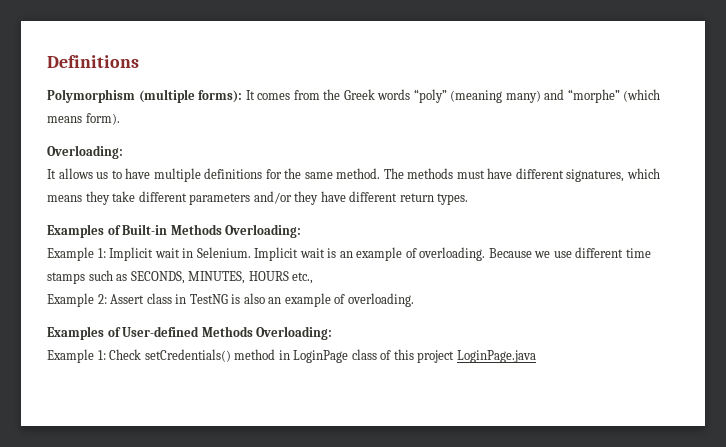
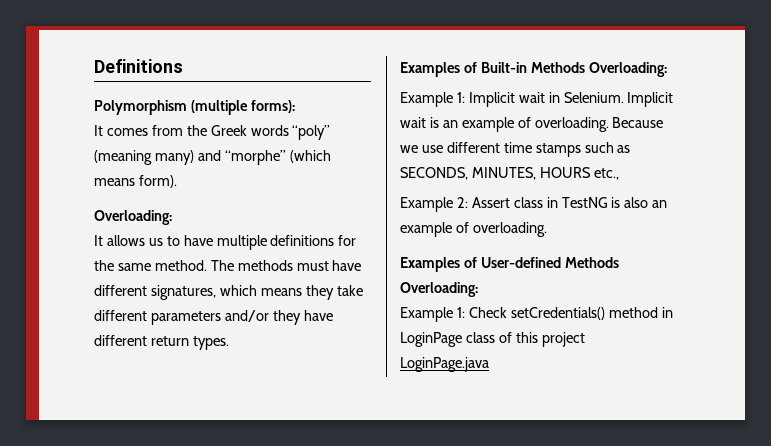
- Polymorphism (multiple forms): It comes from the Greek words “poly” (meaning many) and “morphe” (which means form).
+ Polymorphism (multiple forms):
+ It comes from the Greek words “poly” (meaning many) and “morphe” (which means form).

